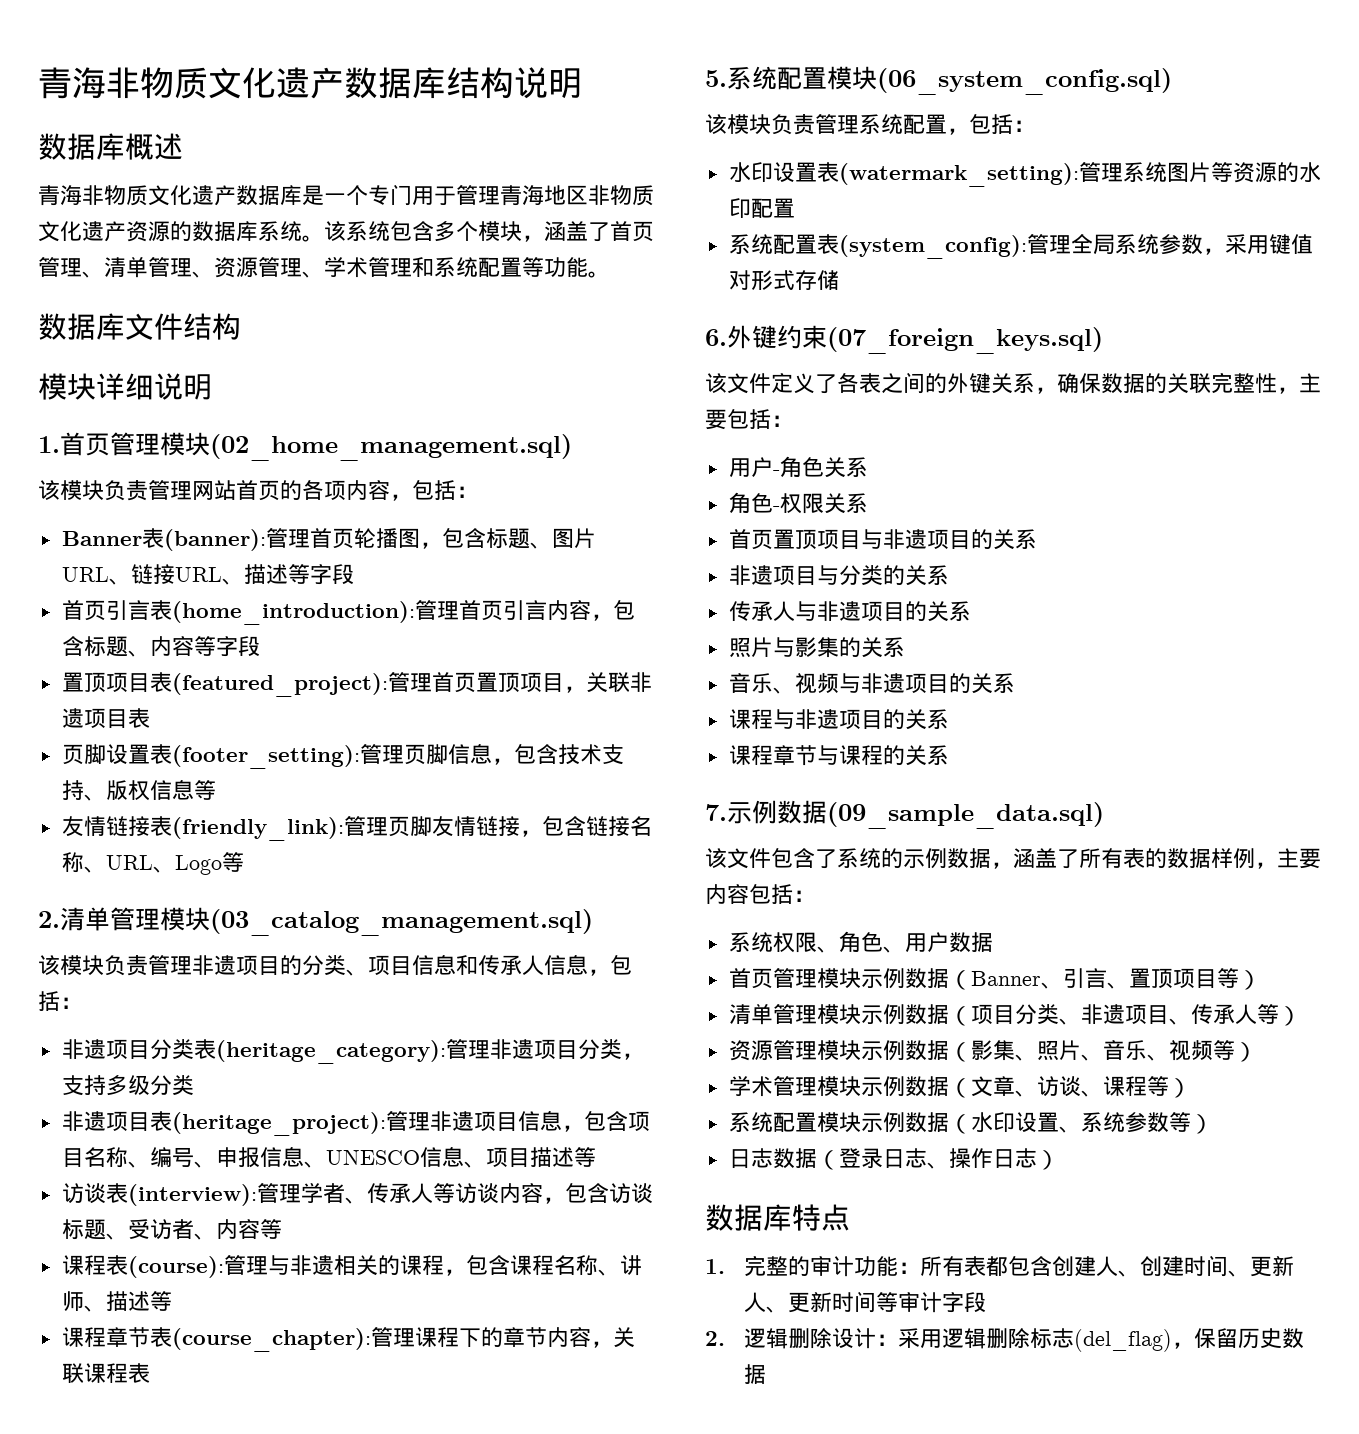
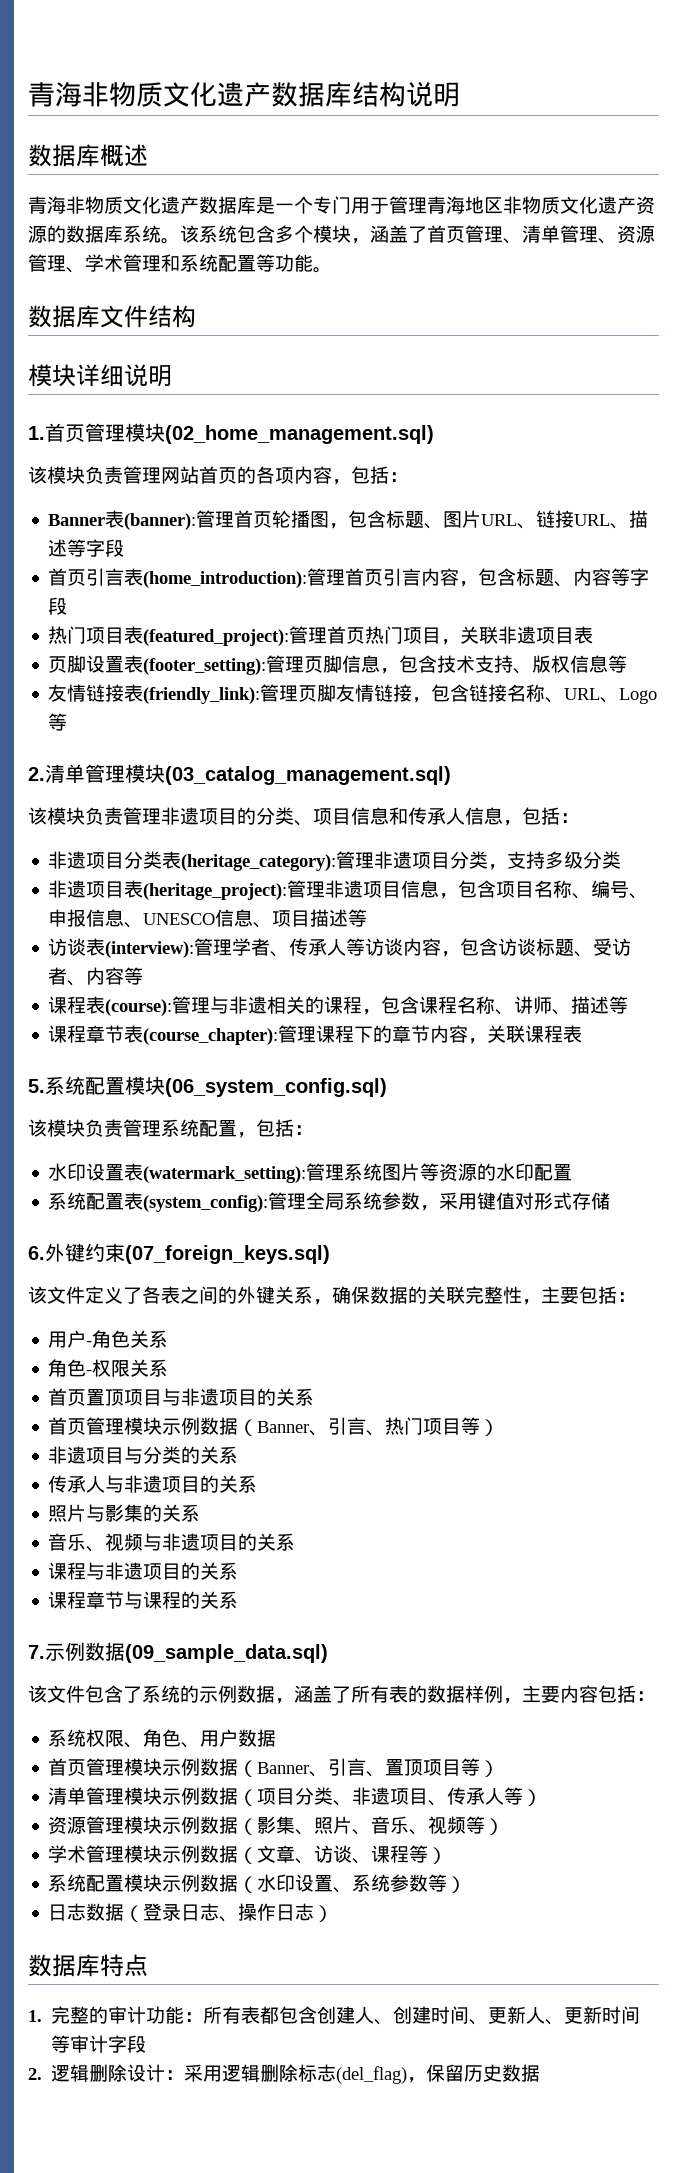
- 置顶项目表(featured_project):管理首页置顶项目，关联非遗项目表
+ 热门项目表(featured_project):管理首页热门项目，关联非遗项目表
+ 首页管理模块示例数据（Banner、引言、热门项目等）

